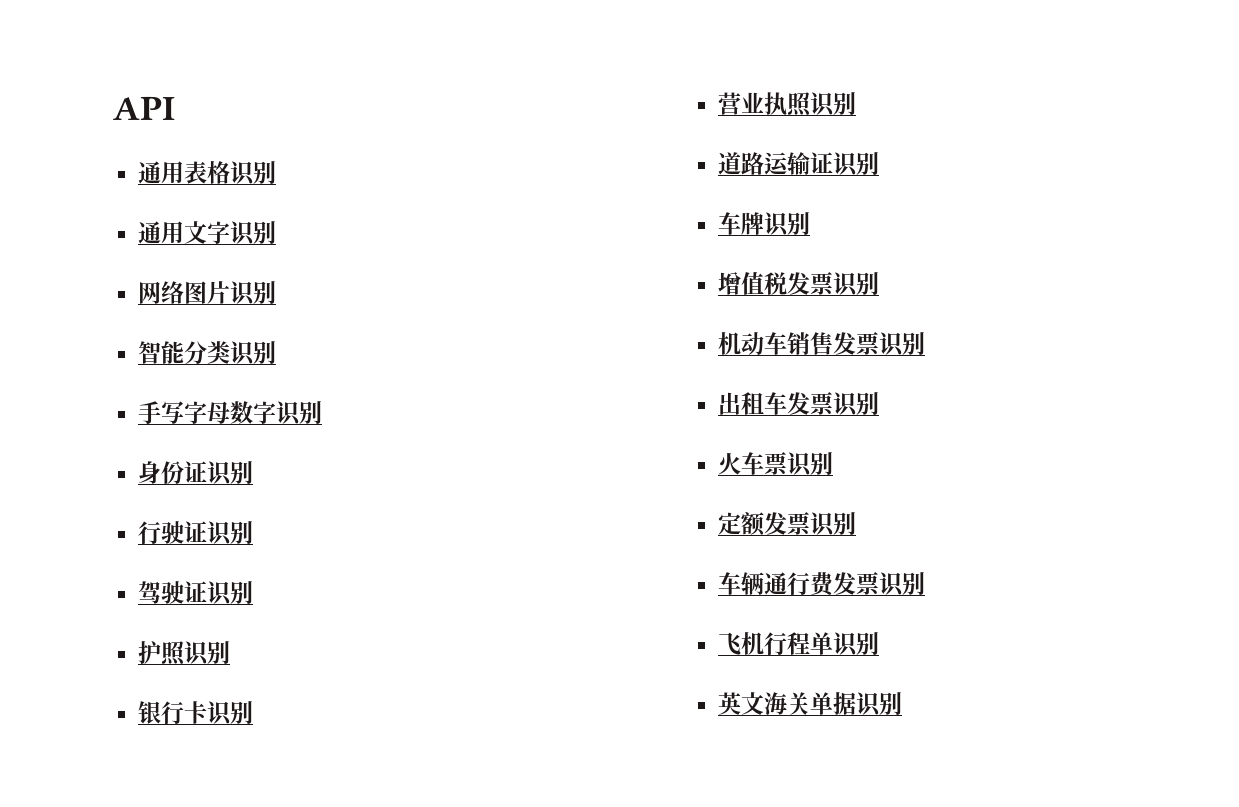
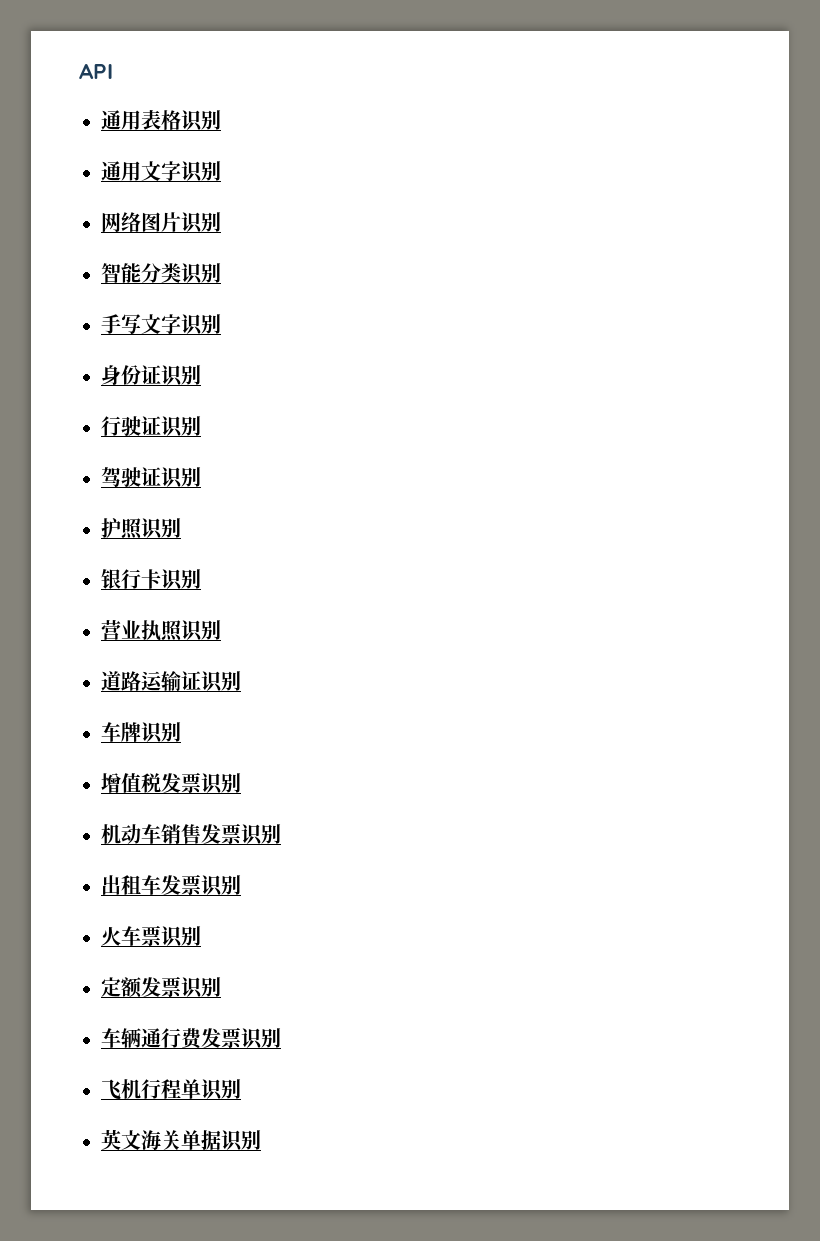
- 手写字母数字识别
+ 手写文字识别

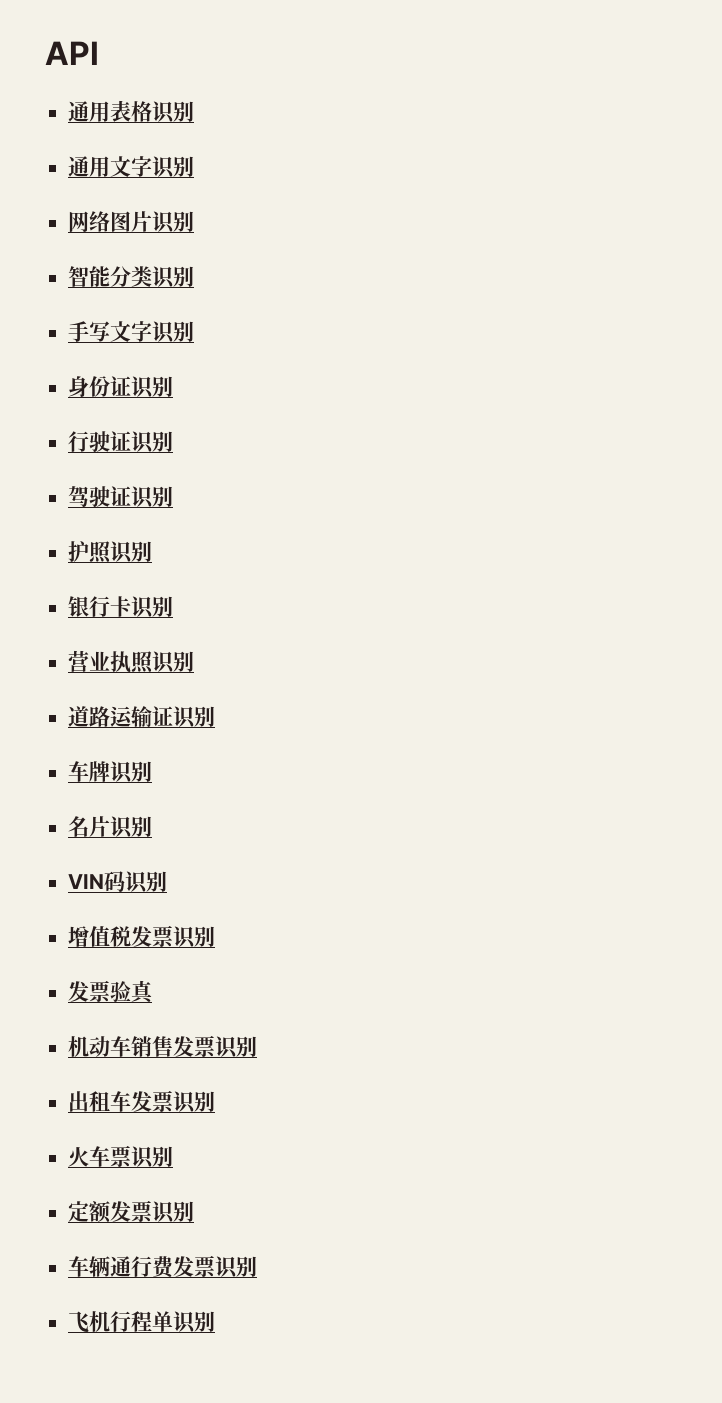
+ 名片识别
+ VIN码识别
+ 发票验真
- 英文海关单据识别

